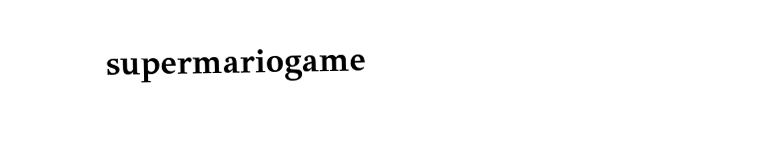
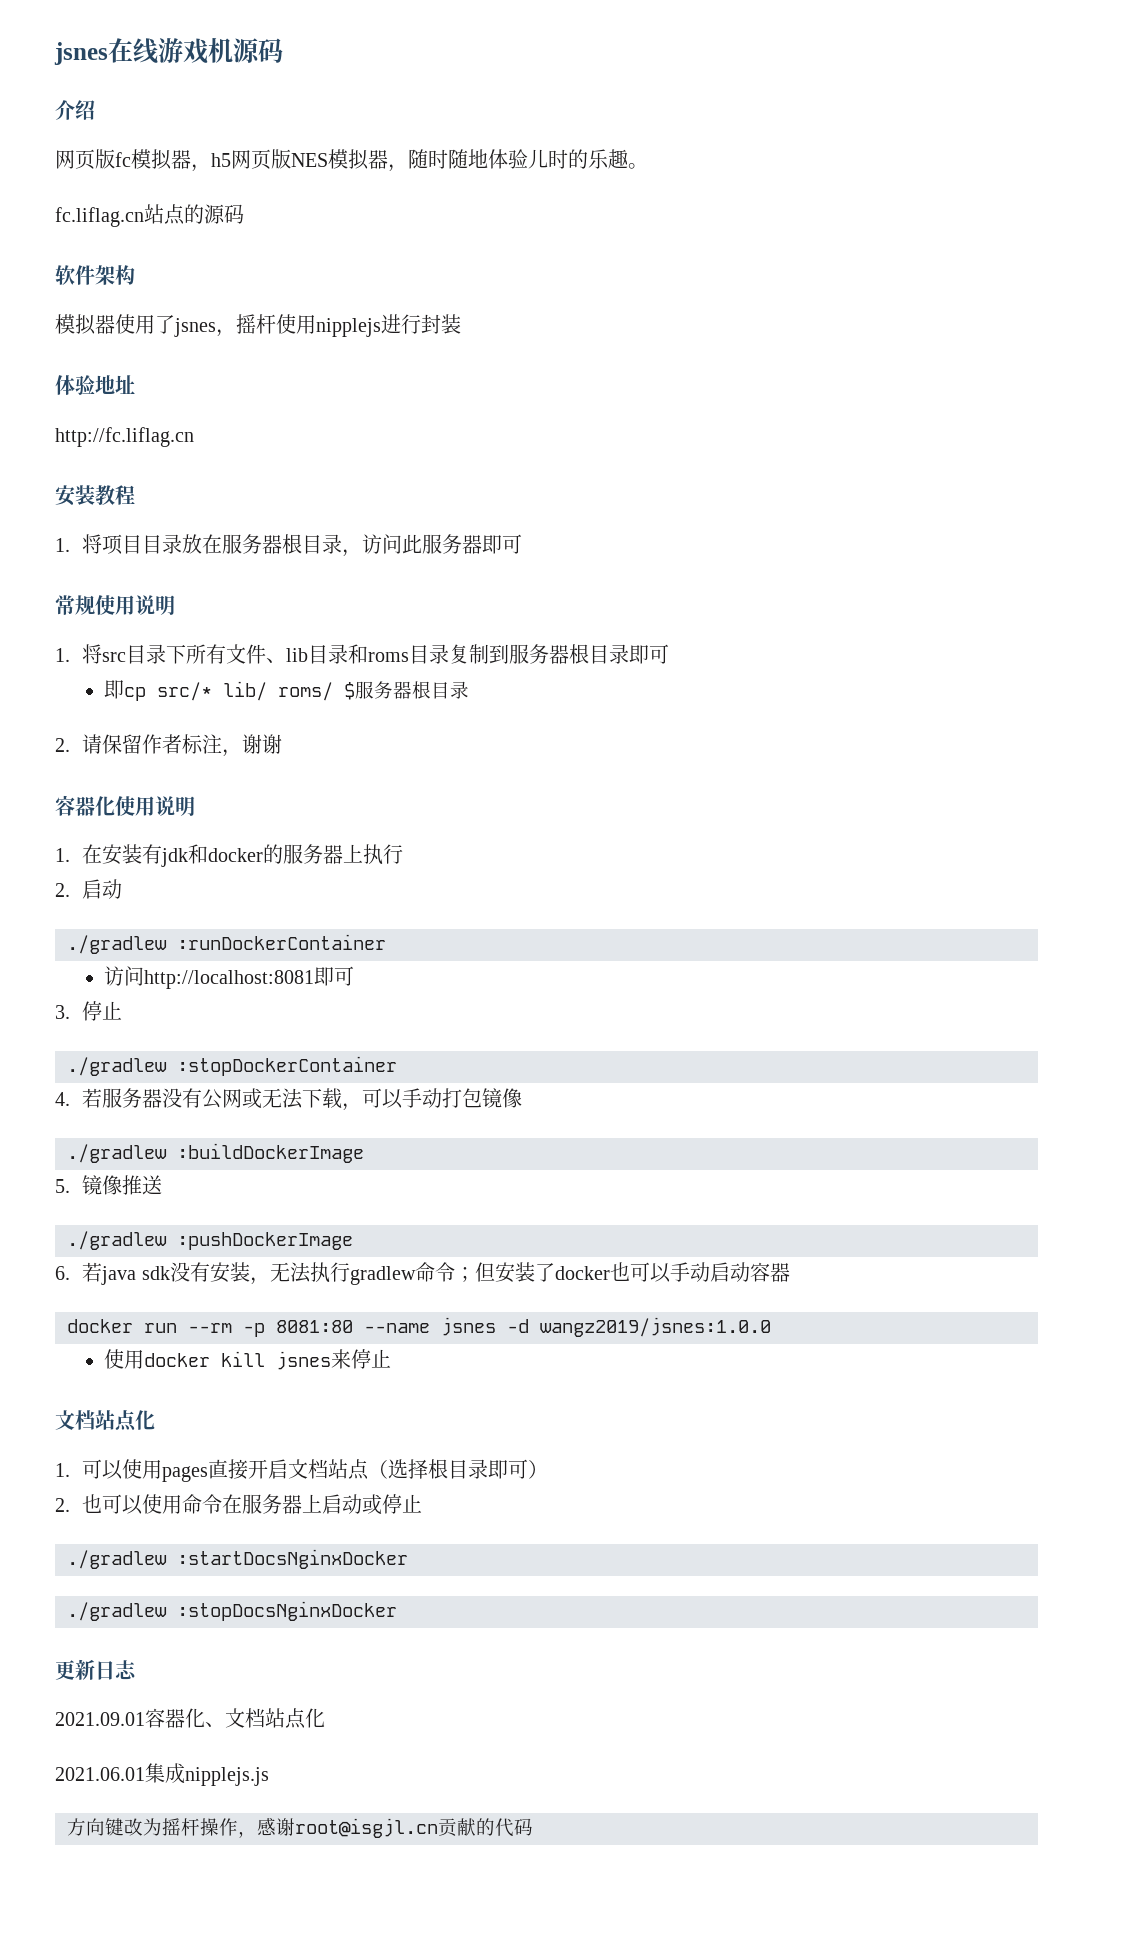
- supermariogame
+ jsnes在线游戏机源码
+ 介绍
+ 网页版fc模拟器，h5网页版NES模拟器，随时随地体验儿时的乐趣。
+ fc.liflag.cn站点的源码
+ 软件架构
+ 模拟器使用了jsnes，摇杆使用nipplejs进行封装
+ 体验地址
+ http://fc.liflag.cn
+ 安装教程
+ 1.将项目目录放在服务器根目录，访问此服务器即可
+ 常规使用说明
+ 1.将src目录下所有文件、lib目录和roms目录复制到服务器根目录即可
+ 即cp src/* lib/ roms/ $服务器根目录
+ 2.请保留作者标注，谢谢
+ 容器化使用说明
+ 1.在安装有jdk和docker的服务器上执行
+ 2.启动
+ ./gradlew :runDockerContainer
+ 访问http://localhost:8081即可
+ 3.停止
+ ./gradlew :stopDockerContainer
+ 4.若服务器没有公网或无法下载，可以手动打包镜像
+ ./gradlew :buildDockerImage
+ 5.镜像推送
+ ./gradlew :pushDockerImage
+ 6.若java sdk没有安装，无法执行gradlew命令；但安装了docker也可以手动启动容器
+ docker run --rm -p 8081:80 --name jsnes -d wangz2019/jsnes:1.0.0
+ 使用docker kill jsnes来停止
+ 文档站点化
+ 1.可以使用pages直接开启文档站点（选择根目录即可）
+ 2.也可以使用命令在服务器上启动或停止
+ ./gradlew :startDocsNginxDocker
+ ./gradlew :stopDocsNginxDocker
+ 更新日志
+ 2021.09.01容器化、文档站点化
+ 2021.06.01集成nipplejs.js
+ 方向键改为摇杆操作，感谢root@isgjl.cn贡献的代码

